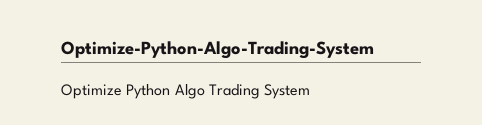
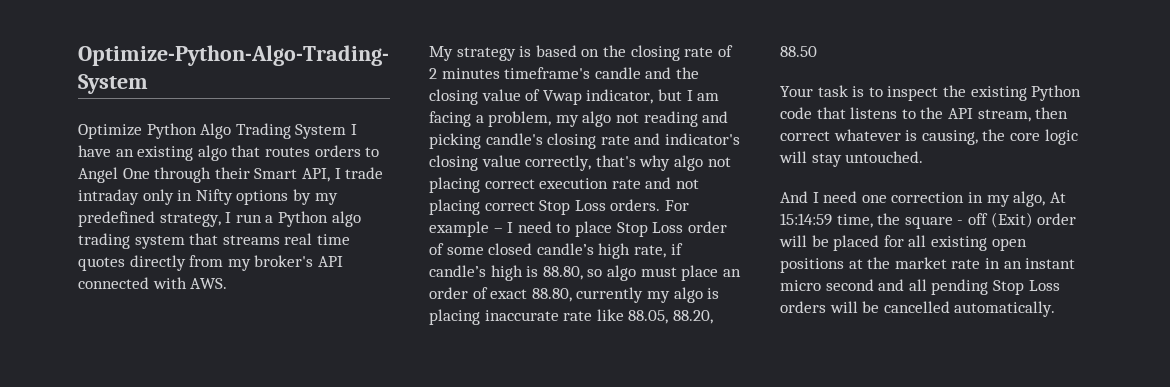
- Optimize Python Algo Trading System
+ Optimize Python Algo Trading System I have an existing algo that routes orders to Angel One through their Smart API, I trade intraday only in Nifty options by my predefined strategy, I run a Python algo trading system that streams real time quotes directly from my broker's API connected with AWS.
+ My strategy is based on the closing rate of 2 minutes timeframe's candle and the closing value of Vwap indicator, but I am facing a problem, my algo not reading and picking candle's closing rate and indicator's closing value correctly, that's why algo not placing correct execution rate and not placing correct Stop Loss orders. For example – I need to place Stop Loss order of some closed candle’s high rate, if candle’s high is 88.80, so algo must place an order of exact 88.80, currently my algo is placing inaccurate rate like 88.05, 88.20, 88.50
+ Your task is to inspect the existing Python code that listens to the API stream, then correct whatever is causing, the core logic will stay untouched.
+ And I need one correction in my algo, At 15:14:59 time, the square - off (Exit) order will be placed for all existing open positions at the market rate in an instant micro second and all pending Stop Loss orders will be cancelled automatically.

